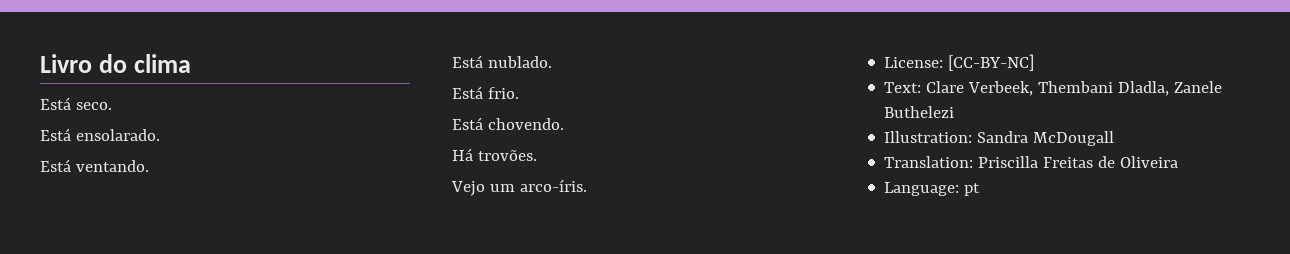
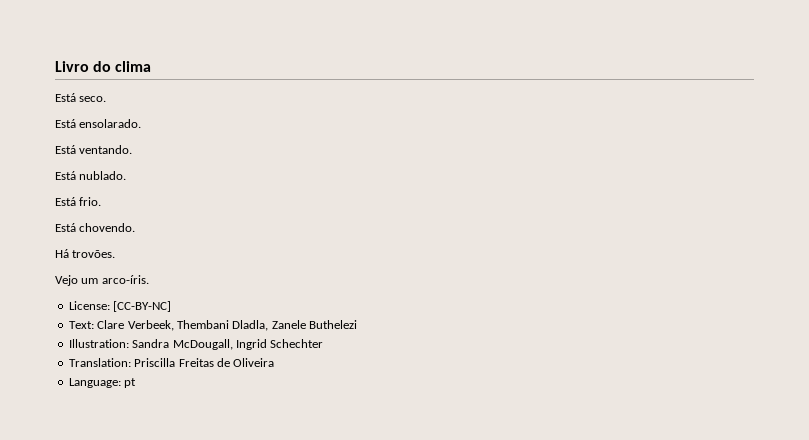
- Illustration: Sandra McDougall
+ Illustration: Sandra McDougall, Ingrid Schechter

